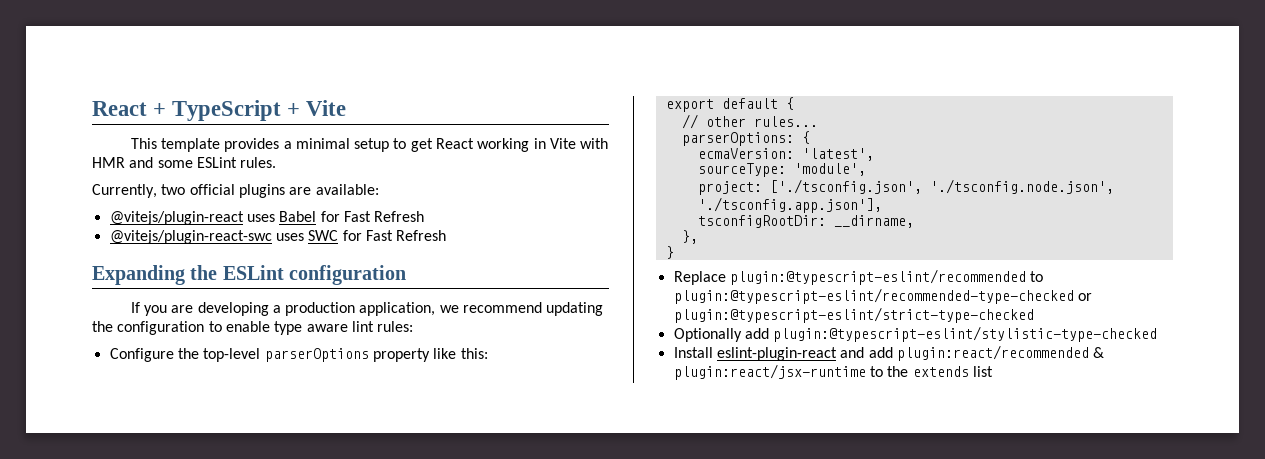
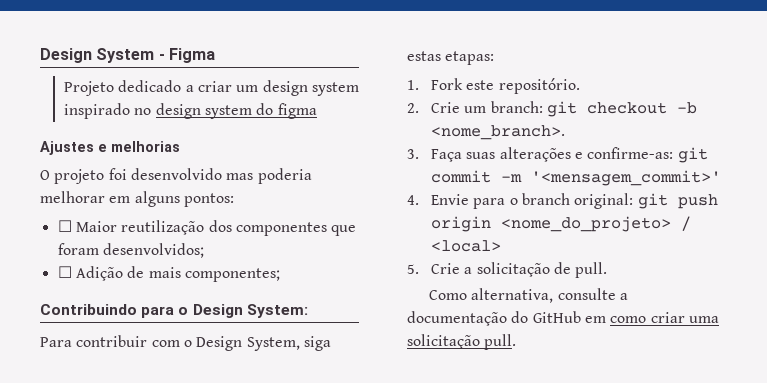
- React + TypeScript + Vite
- This template provides a minimal setup to get React working in Vite with HMR and some ESLint rules.
- Currently, two official plugins are available:
- @vitejs/plugin-react uses Babel for Fast Refresh
- @vitejs/plugin-react-swc uses SWC for Fast Refresh
- Expanding the ESLint configuration
- If you are developing a production application, we recommend updating the configuration to enable type aware lint rules:
- Configure the top-level parserOptions property like this:
- export default {
- // other rules...
- parserOptions: {
- ecmaVersion: 'latest',
- sourceType: 'module',
- project: ['./tsconfig.json', './tsconfig.node.json', './tsconfig.app.json'],
- tsconfigRootDir: __dirname,
- },
- }
- Replace plugin:@typescript-eslint/recommended to plugin:@typescript-eslint/recommended-type-checked or plugin:@typescript-eslint/strict-type-checked
- Optionally add plugin:@typescript-eslint/stylistic-type-checked
- Install eslint-plugin-react and add plugin:react/recommended & plugin:react/jsx-runtime to the extends list
+ Design System - Figma
+ Projeto dedicado a criar um design system inspirado no design system do figma
+ Ajustes e melhorias
+ O projeto foi desenvolvido mas poderia melhorar em alguns pontos:
+ ☐ Maior reutilização dos componentes que foram desenvolvidos;
+ ☐ Adição de mais componentes;
+ Contribuindo para o Design System:
+ Para contribuir com o Design System, siga estas etapas:
+ 1. Fork este repositório.
+ 2. Crie um branch: git checkout -b <nome_branch>.
+ 3. Faça suas alterações e confirme-as: git commit -m '<mensagem_commit>'
+ 4. Envie para o branch original: git push origin <nome_do_projeto> / <local>
+ 5. Crie a solicitação de pull.
+ Como alternativa, consulte a documentação do GitHub em como criar uma solicitação pull.

